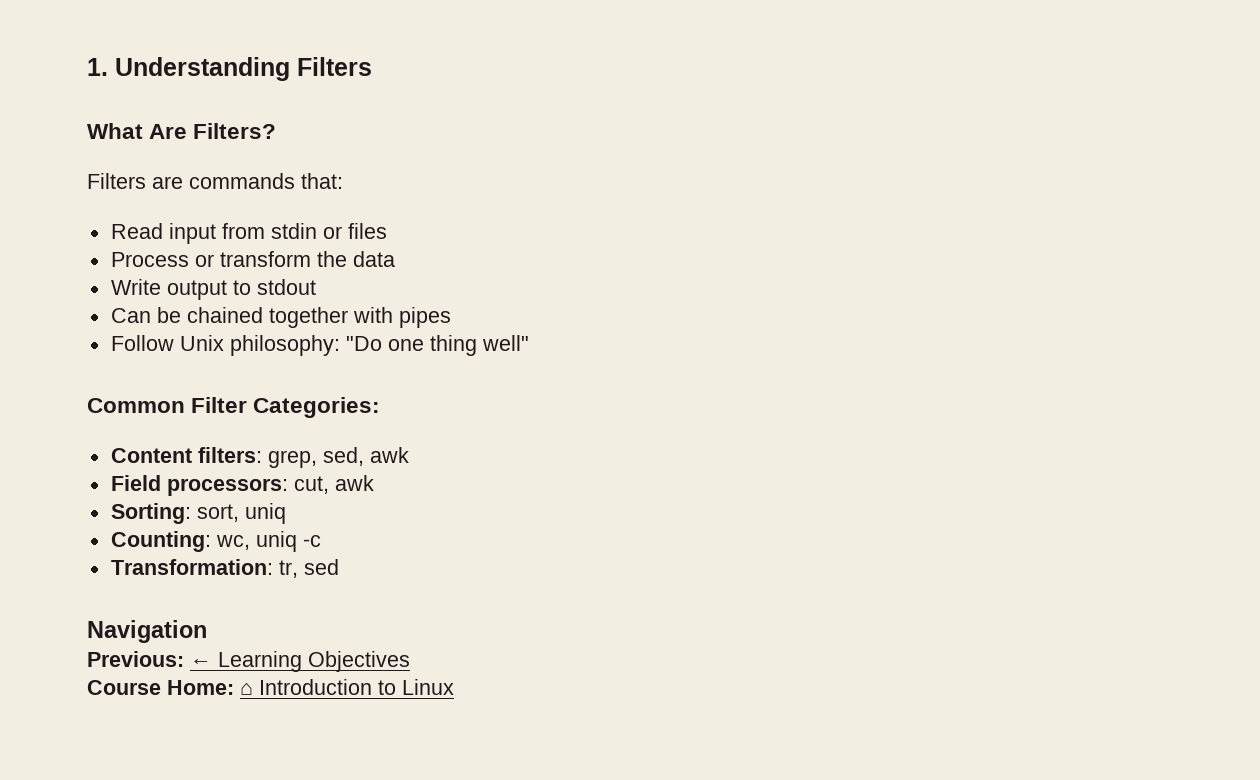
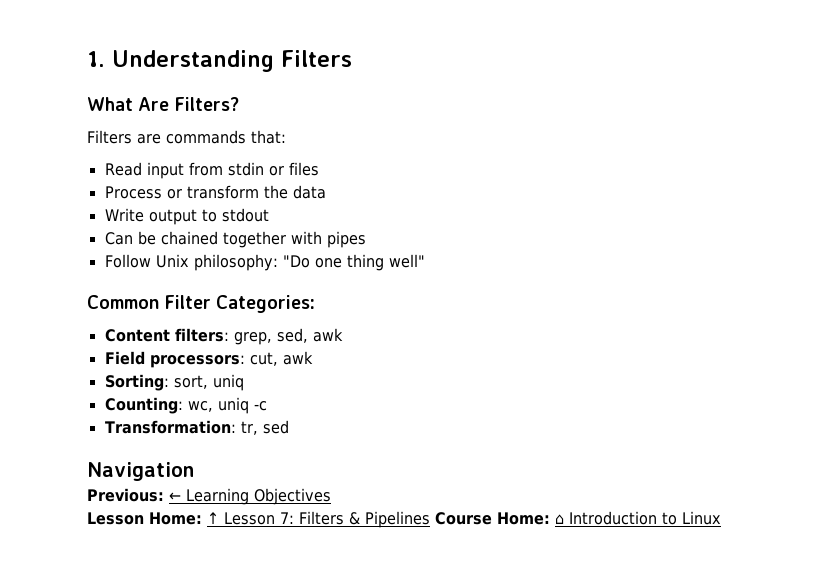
- Course Home: ⌂ Introduction to Linux
+ Lesson Home: ↑ Lesson 7: Filters & Pipelines Course Home: ⌂ Introduction to Linux

